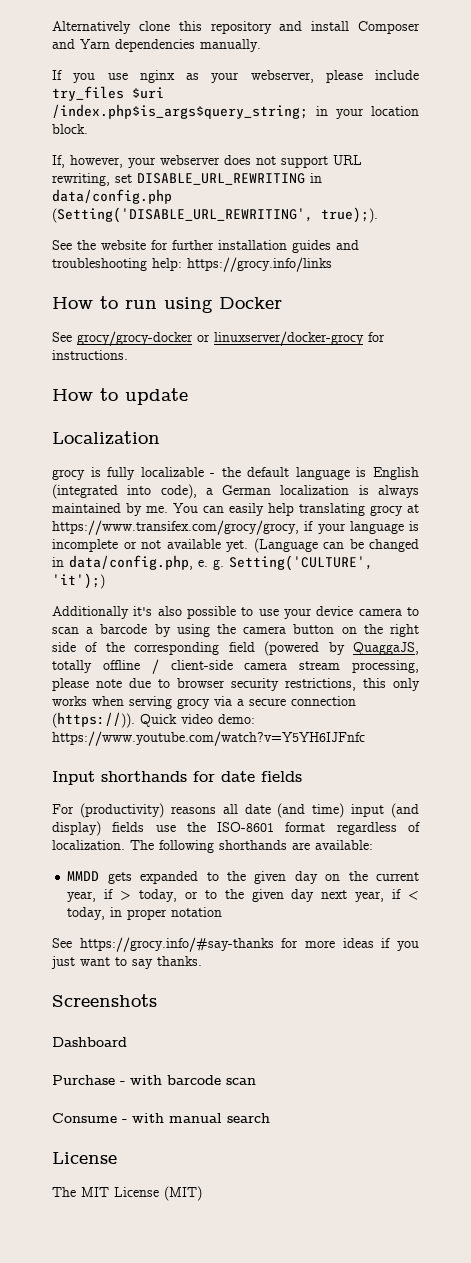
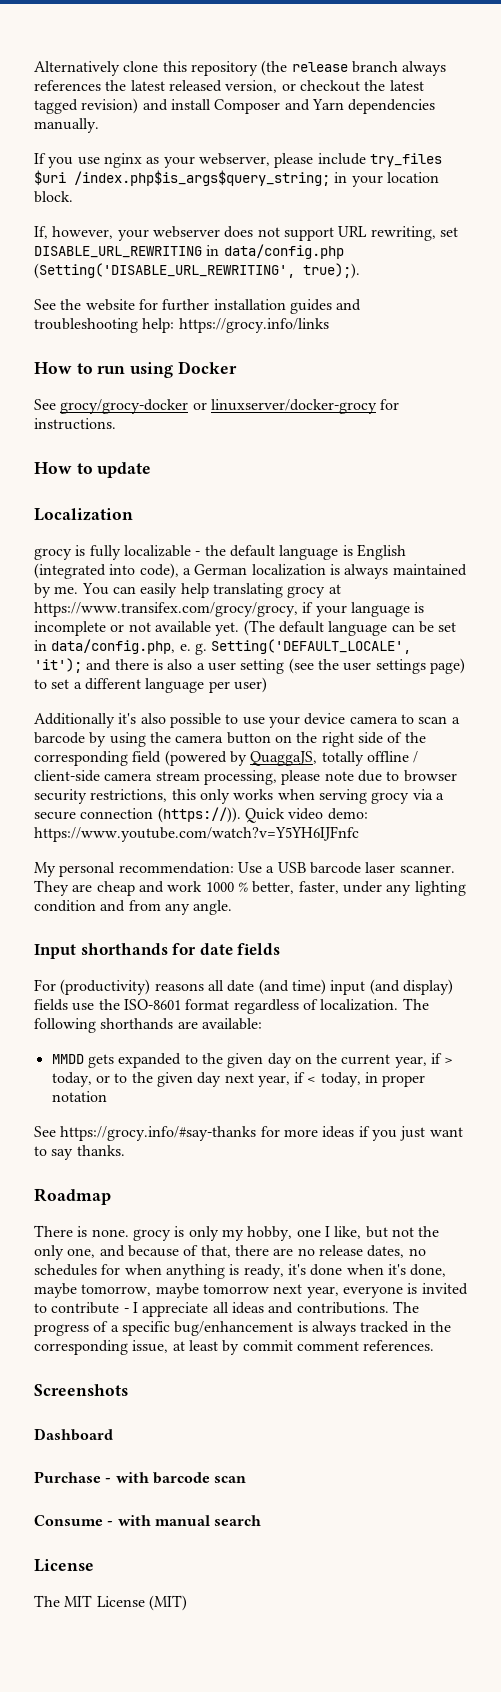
- Alternatively clone this repository and install Composer and Yarn dependencies manually.
+ Alternatively clone this repository (the release branch always references the latest released version, or checkout the latest tagged revision) and install Composer and Yarn dependencies manually.
- (Language can be changed in data/config.php, e. g.
+ (The default language can be set in data/config.php, e. g.
- Setting('CULTURE', 'it');)
+ Setting('DEFAULT_LOCALE', 'it'); and there is also a user setting (see the user settings page) to set a different language per user)
+ My personal recommendation: Use a USB barcode laser scanner. They are cheap and work 1000 % better, faster, under any lighting condition and from any angle.
+ Roadmap
+ There is none. grocy is only my hobby, one I like, but not the only one, and because of that, there are no release dates, no schedules for when anything is ready, it's done when it's done, maybe tomorrow, maybe tomorrow next year, everyone is invited to contribute - I appreciate all ideas and contributions. The progress of a specific bug/enhancement is always tracked in the corresponding issue, at least by commit comment references.

